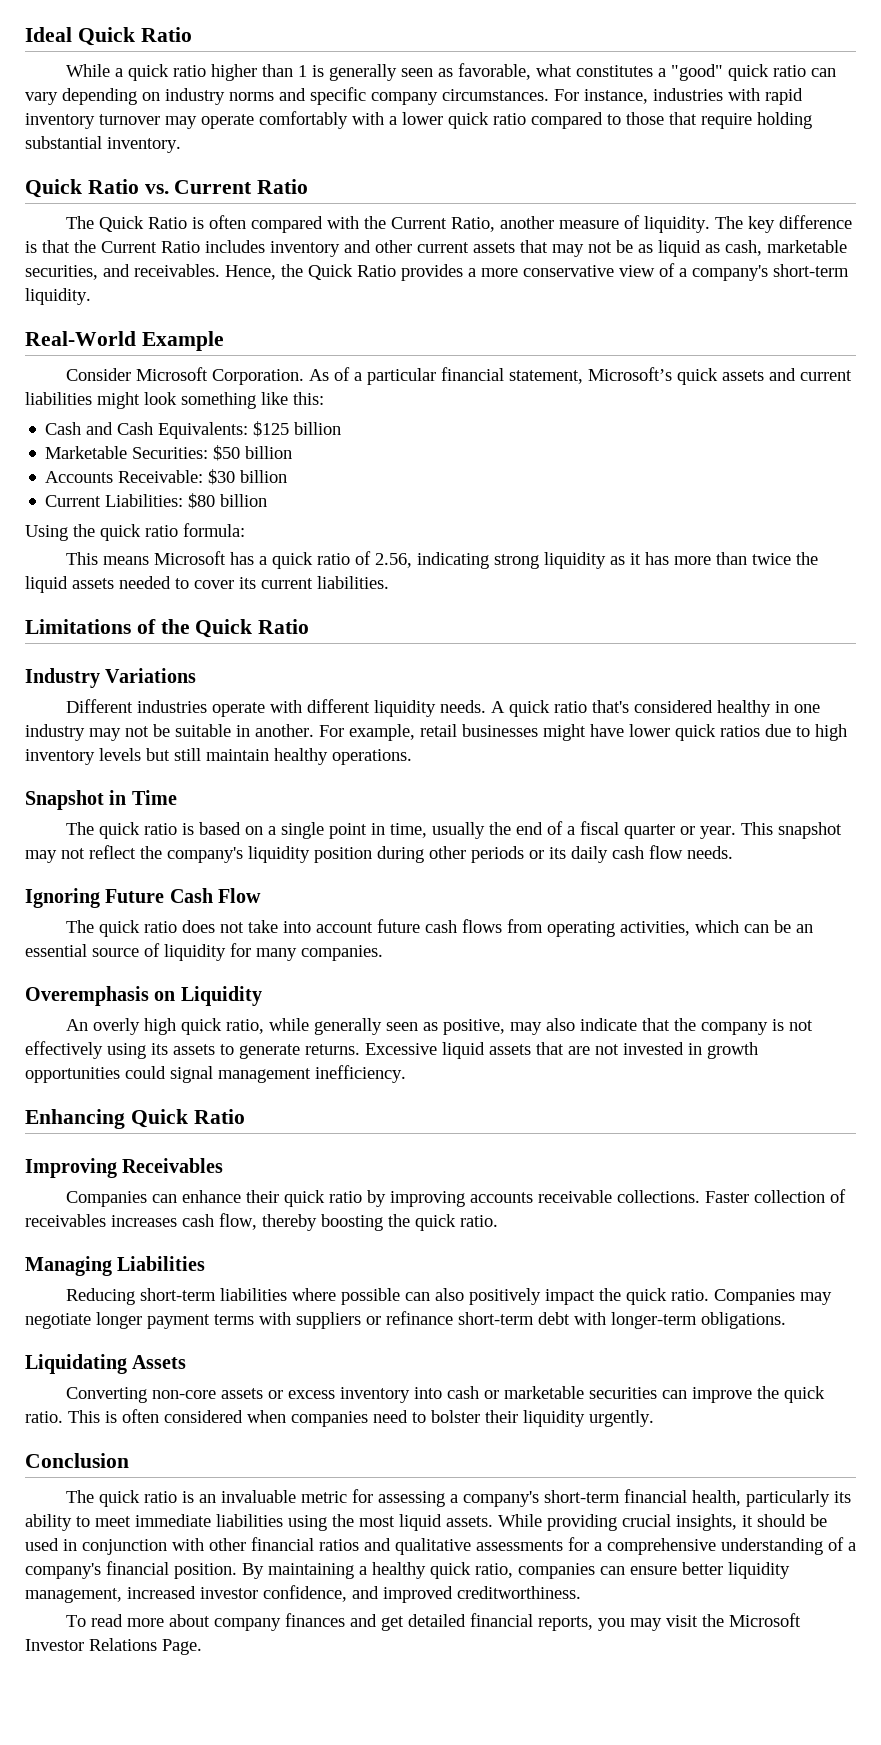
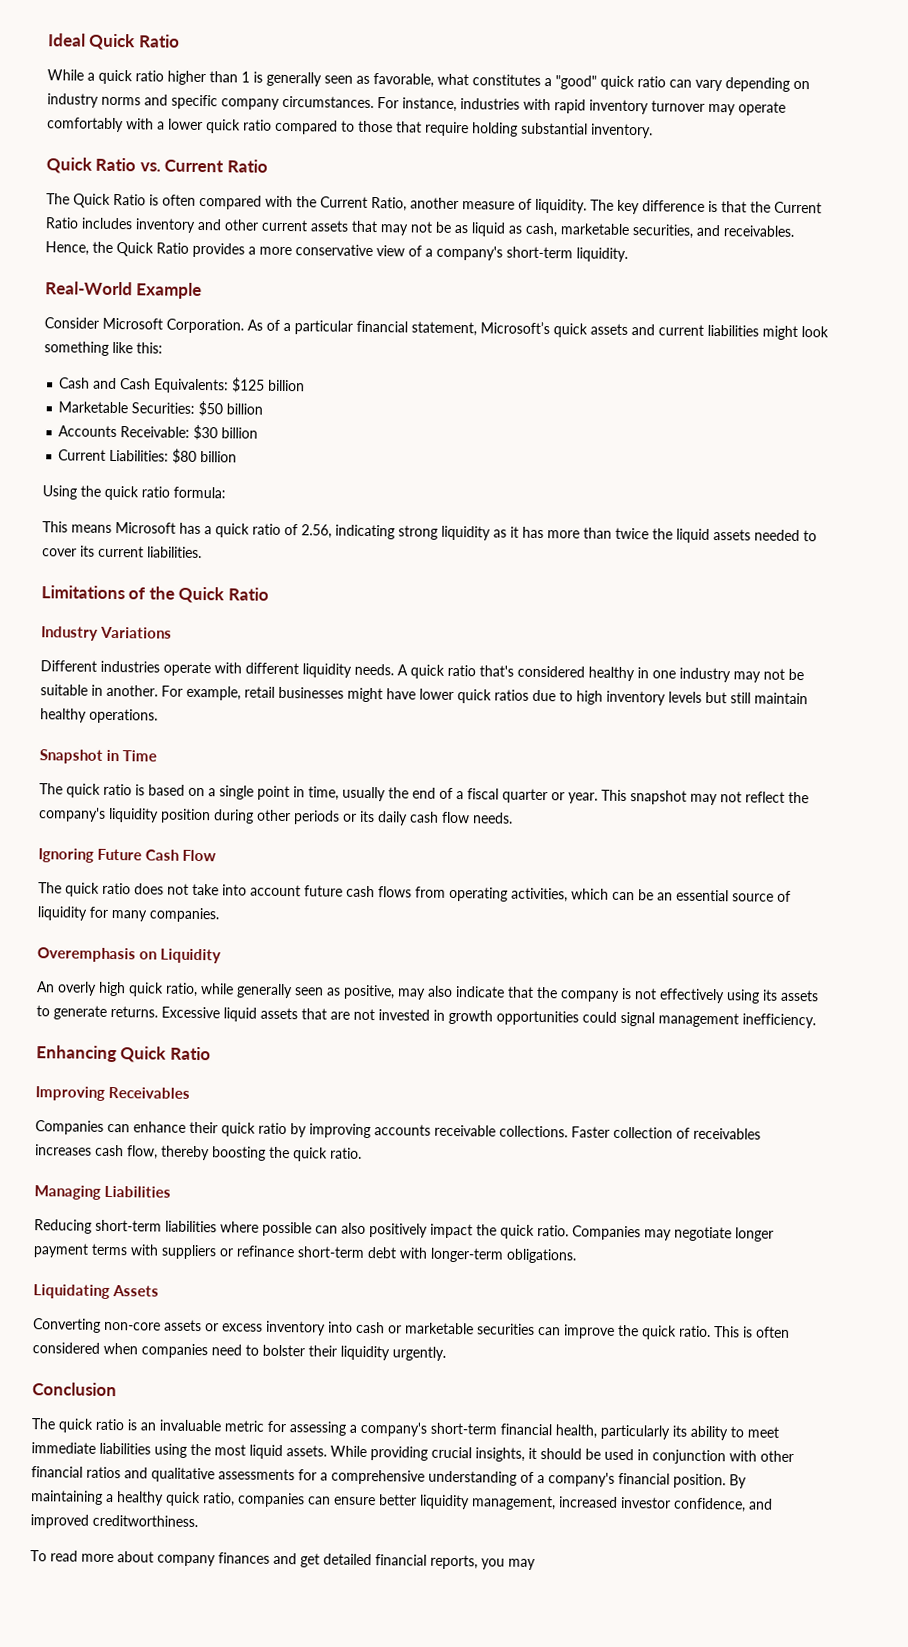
- To read more about company finances and get detailed financial reports, you may visit the Microsoft Investor Relations Page.
+ To read more about company finances and get detailed financial reports, you may

